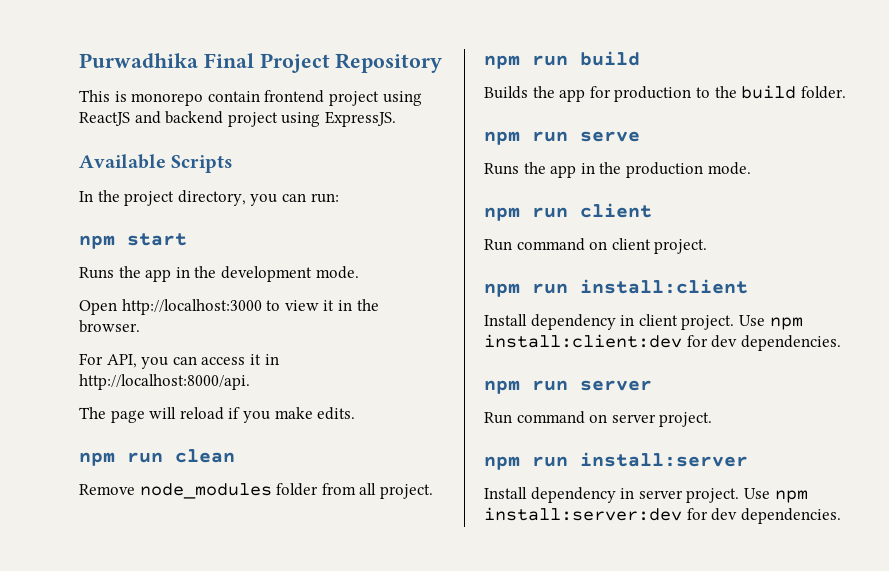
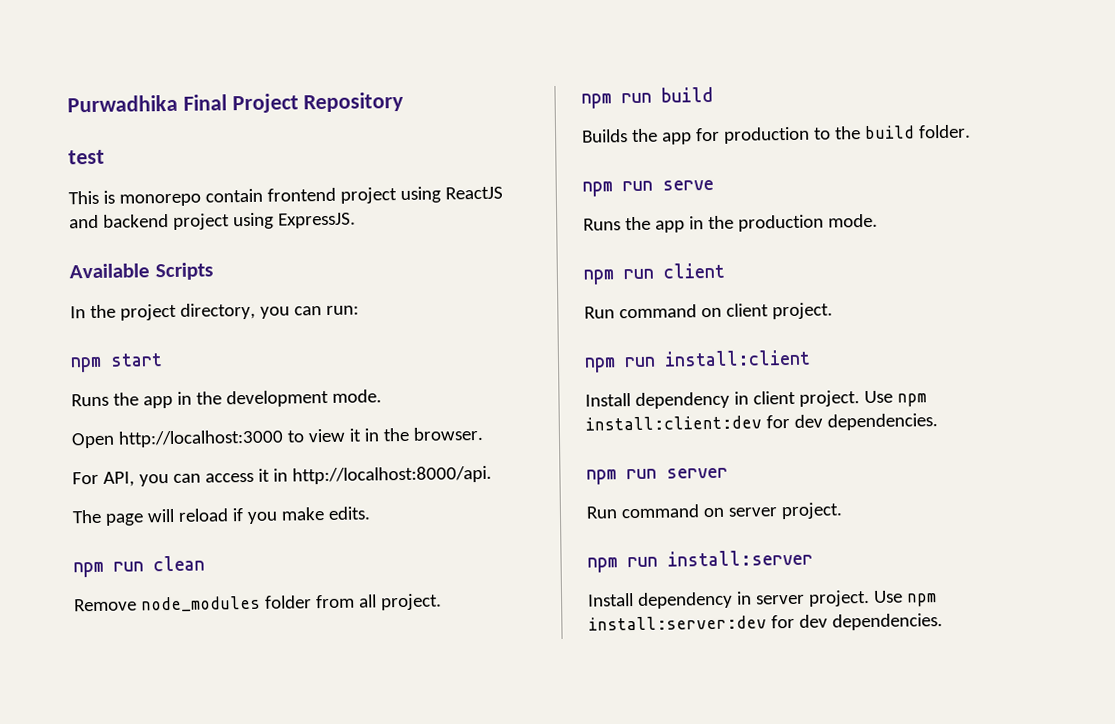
+ test

